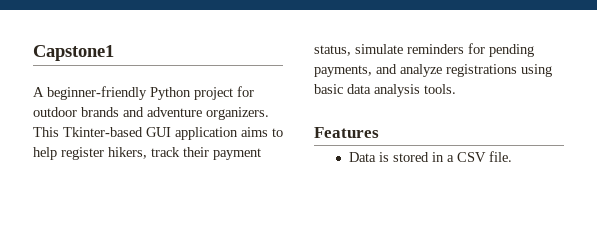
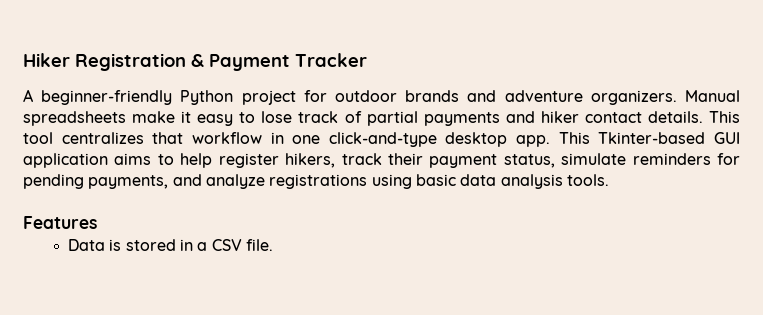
- Capstone1
+ Hiker Registration & Payment Tracker
+ Manual spreadsheets make it easy to lose track of partial payments and hiker contact details. This tool centralizes that workflow in one click-and-type desktop app.

